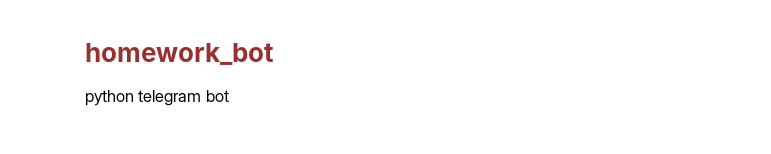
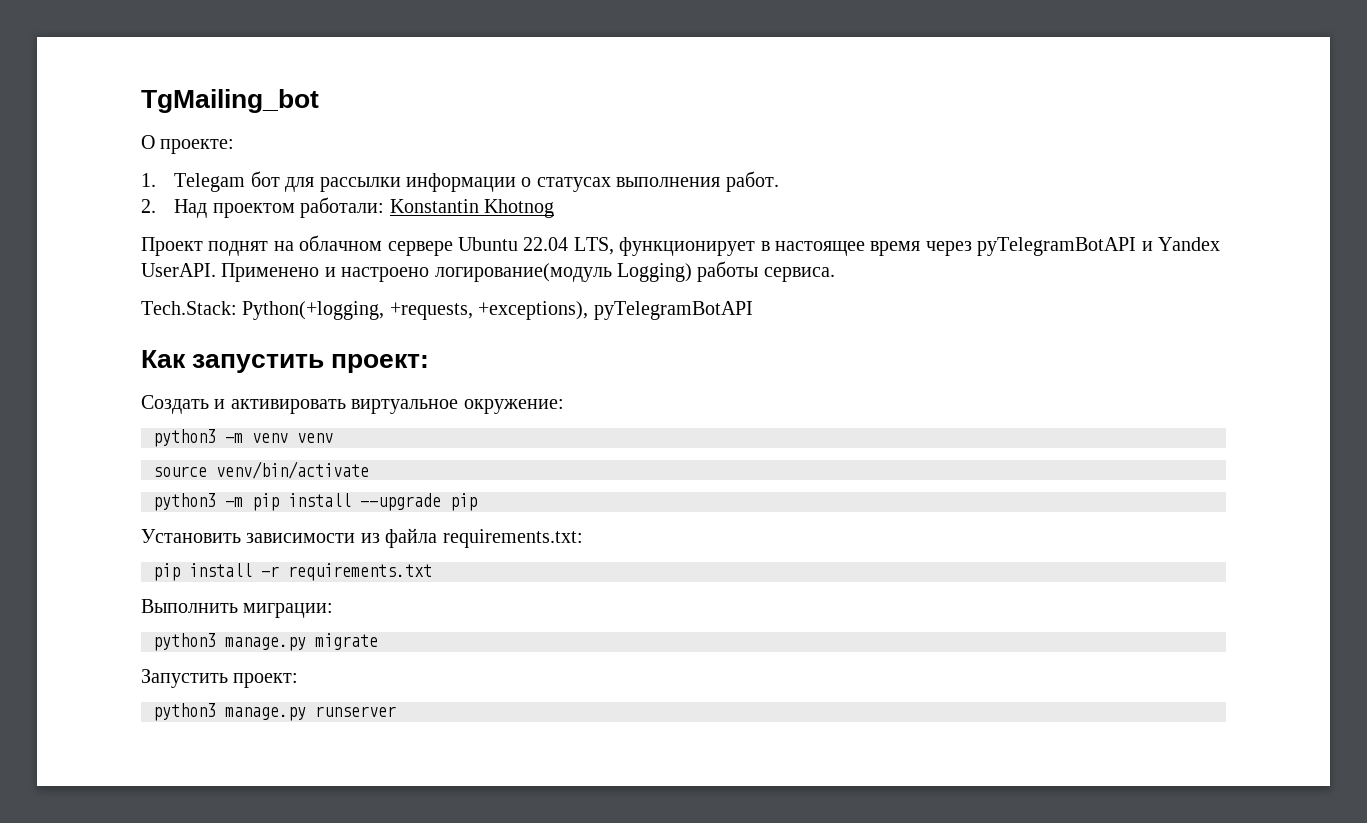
- homework_bot
- python telegram bot
+ TgMailing_bot
+ О проекте:
+ 1. Telegam бот для рассылки информации о статусах выполнения работ.
+ 2. Над проектом работали: Konstantin Khotnog
+ Проект поднят на облачном сервере Ubuntu 22.04 LTS, функционирует в настоящее время через pyTelegramBotAPI и Yandex UserAPI. Применено и настроено логирование(модуль Logging) работы сервиса.
+ Tech.Stack: Python(+logging, +requests, +exceptions), pyTelegramBotAPI
+ Как запустить проект:
+ Cоздать и активировать виртуальное окружение:
+ python3 -m venv venv
+ source venv/bin/activate
+ python3 -m pip install --upgrade pip
+ Установить зависимости из файла requirements.txt:
+ pip install -r requirements.txt
+ Выполнить миграции:
+ python3 manage.py migrate
+ Запустить проект:
+ python3 manage.py runserver

